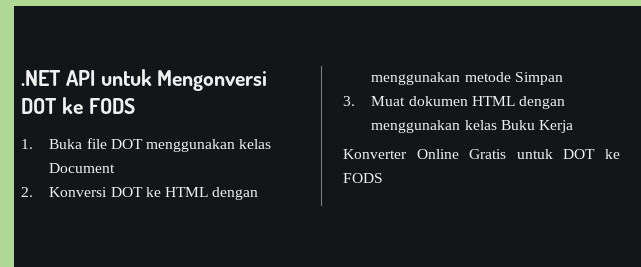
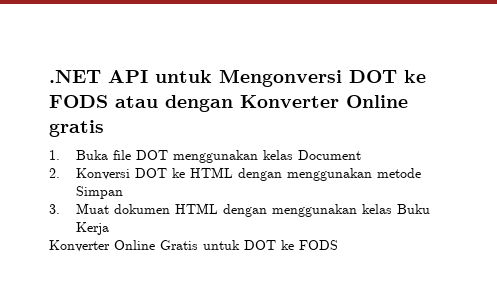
- .NET API untuk Mengonversi DOT ke FODS
+ .NET API untuk Mengonversi DOT ke FODS atau dengan Konverter Online gratis

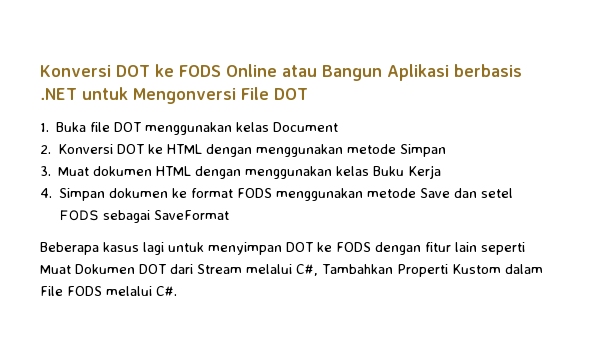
- .NET API untuk Mengonversi DOT ke FODS atau dengan Konverter Online gratis
+ Konversi DOT ke FODS Online atau Bangun Aplikasi berbasis .NET untuk Mengonversi File DOT
- Konverter Online Gratis untuk DOT ke FODS
+ 4. Simpan dokumen ke format FODS menggunakan metode Save dan setel FODS sebagai SaveFormat
+ Beberapa kasus lagi untuk menyimpan DOT ke FODS dengan fitur lain seperti Muat Dokumen DOT dari Stream melalui C#, Tambahkan Properti Kustom dalam File FODS melalui C#.

